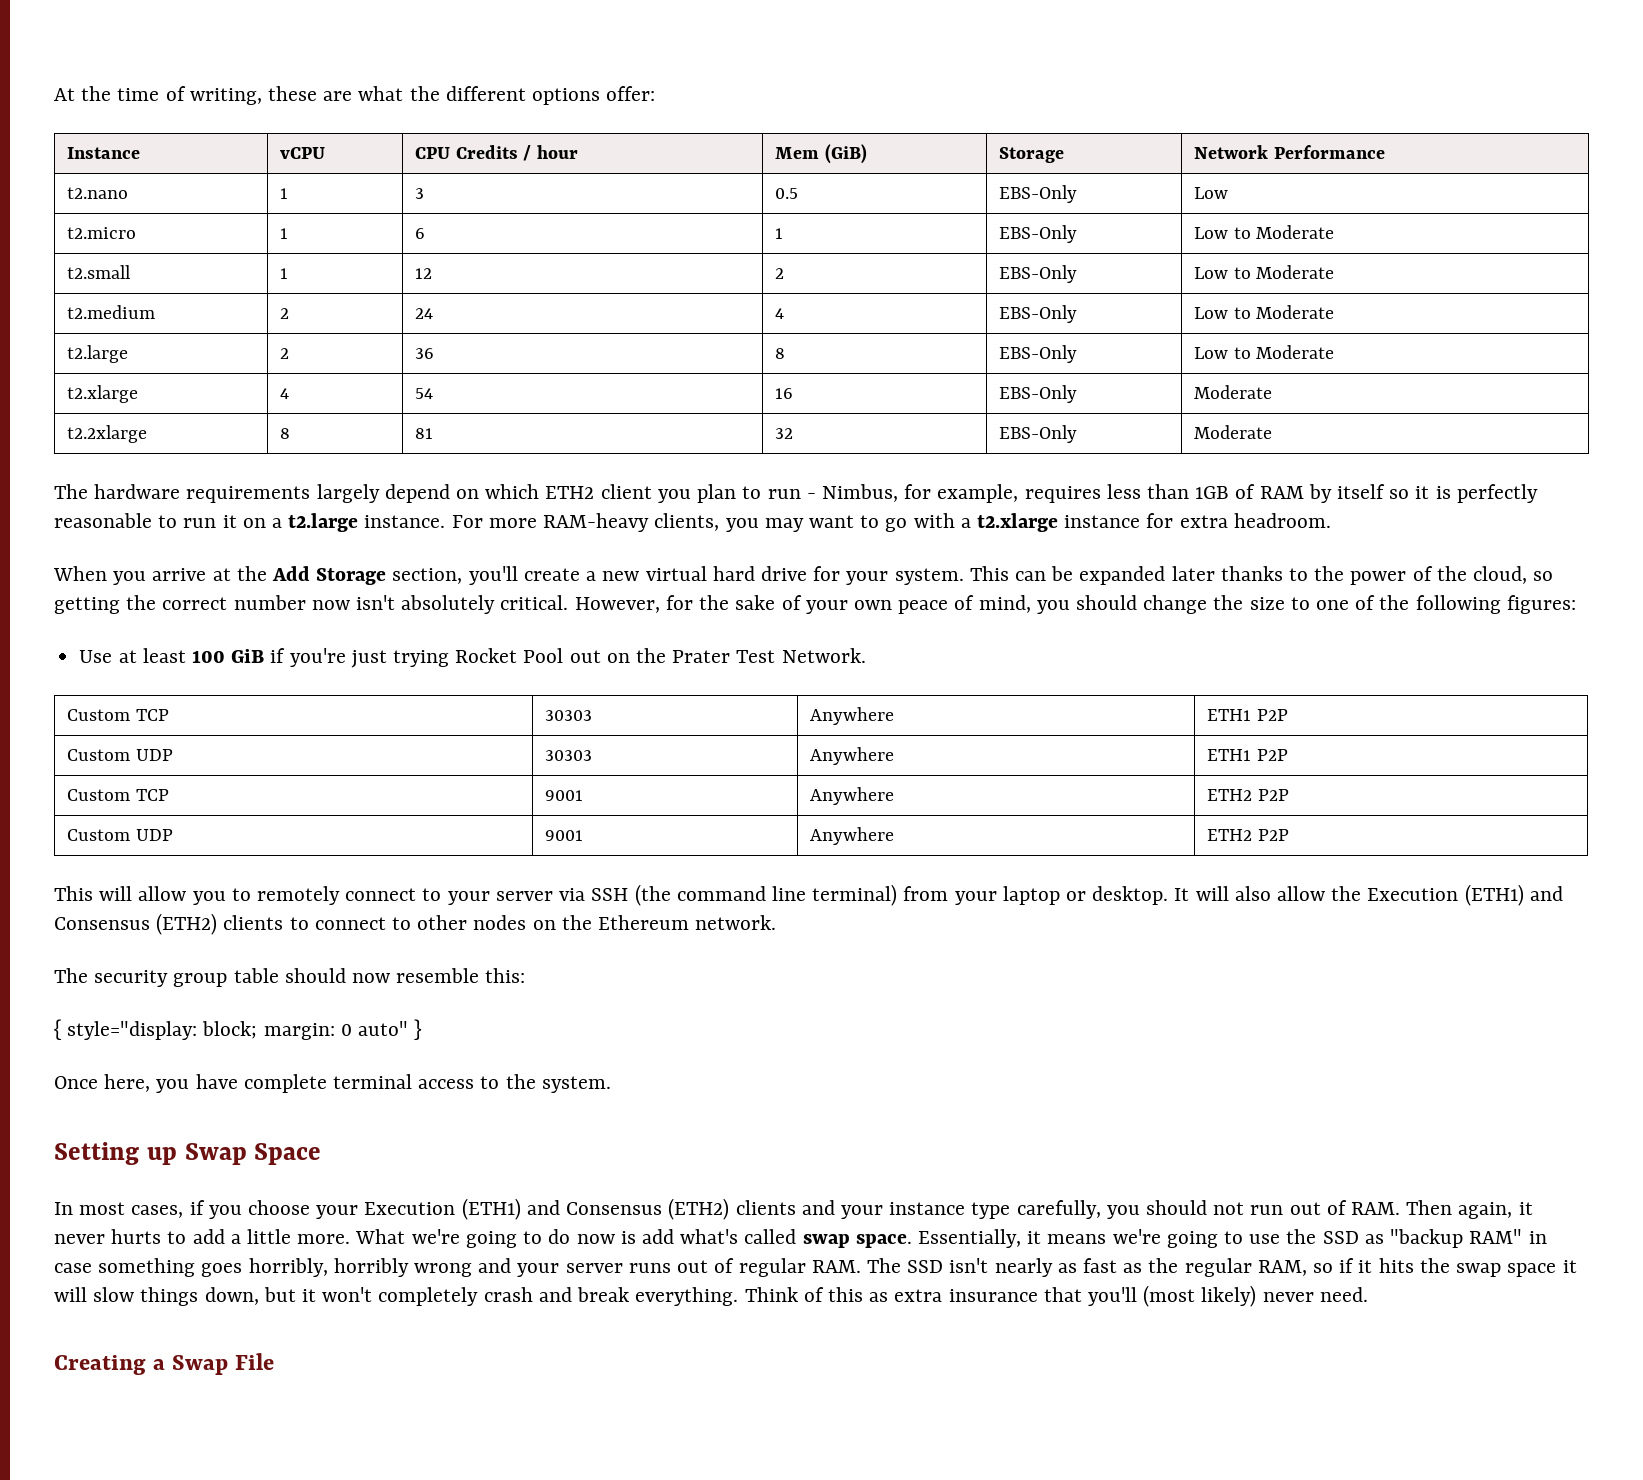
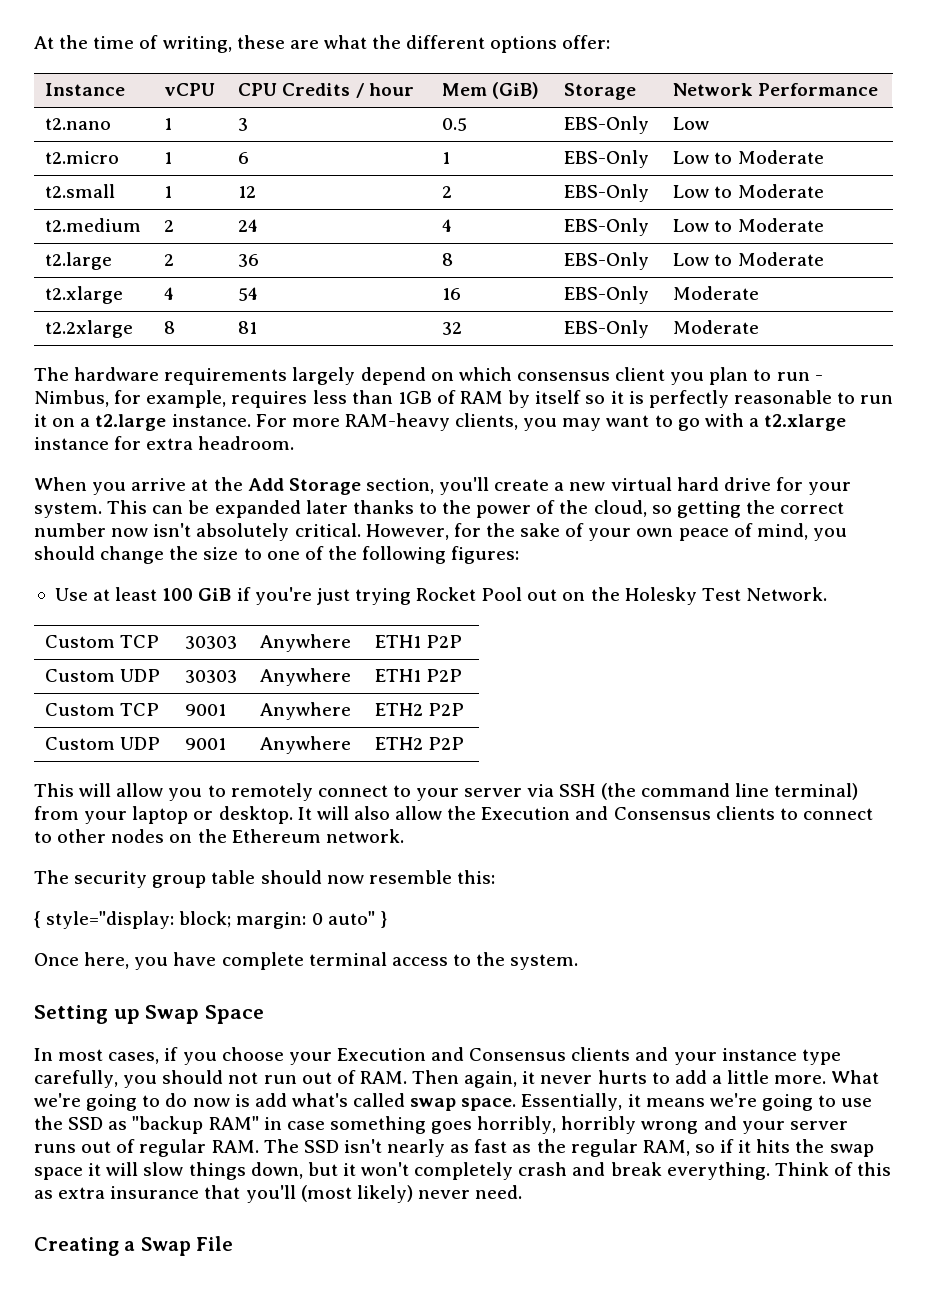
- The hardware requirements largely depend on which ETH2 client you plan to run - Nimbus, for example, requires less than 1GB of RAM by itself so it is perfectly reasonable to run it on a t2.large instance.
+ The hardware requirements largely depend on which consensus client you plan to run - Nimbus, for example, requires less than 1GB of RAM by itself so it is perfectly reasonable to run it on a t2.large instance.
- Use at least 100 GiB if you're just trying Rocket Pool out on the Prater Test Network.
+ Use at least 100 GiB if you're just trying Rocket Pool out on the Holesky Test Network.
- It will also allow the Execution (ETH1) and Consensus (ETH2) clients to connect to other nodes on the Ethereum network.
+ It will also allow the Execution and Consensus clients to connect to other nodes on the Ethereum network.
- In most cases, if you choose your Execution (ETH1) and Consensus (ETH2) clients and your instance type carefully, you should not run out of RAM. Then again, it never hurts to add a little more.
+ In most cases, if you choose your Execution and Consensus clients and your instance type carefully, you should not run out of RAM. Then again, it never hurts to add a little more.

